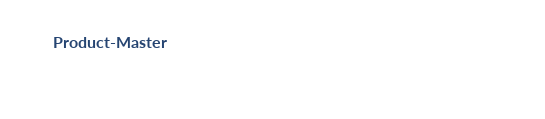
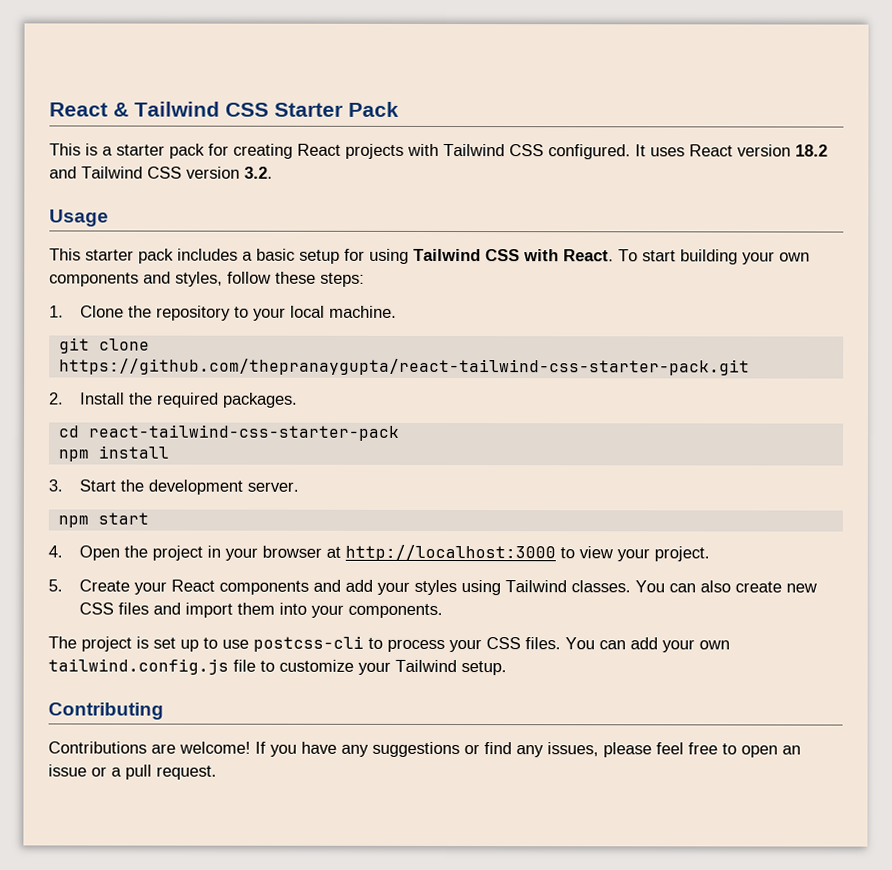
- Product-Master
+ React & Tailwind CSS Starter Pack
+ This is a starter pack for creating React projects with Tailwind CSS configured. It uses React version 18.2 and Tailwind CSS version 3.2.
+ Usage
+ This starter pack includes a basic setup for using Tailwind CSS with React. To start building your own components and styles, follow these steps:
+ 1. Clone the repository to your local machine.
+ git clone https://github.com/thepranaygupta/react-tailwind-css-starter-pack.git
+ 2. Install the required packages.
+ cd react-tailwind-css-starter-pack
+ npm install
+ 3. Start the development server.
+ npm start
+ 4. Open the project in your browser at http://localhost:3000 to view your project.
+ 5. Create your React components and add your styles using Tailwind classes. You can also create new CSS files and import them into your components.
+ The project is set up to use postcss-cli to process your CSS files. You can add your own tailwind.config.js file to customize your Tailwind setup.
+ Contributing
+ Contributions are welcome! If you have any suggestions or find any issues, please feel free to open an issue or a pull request.

